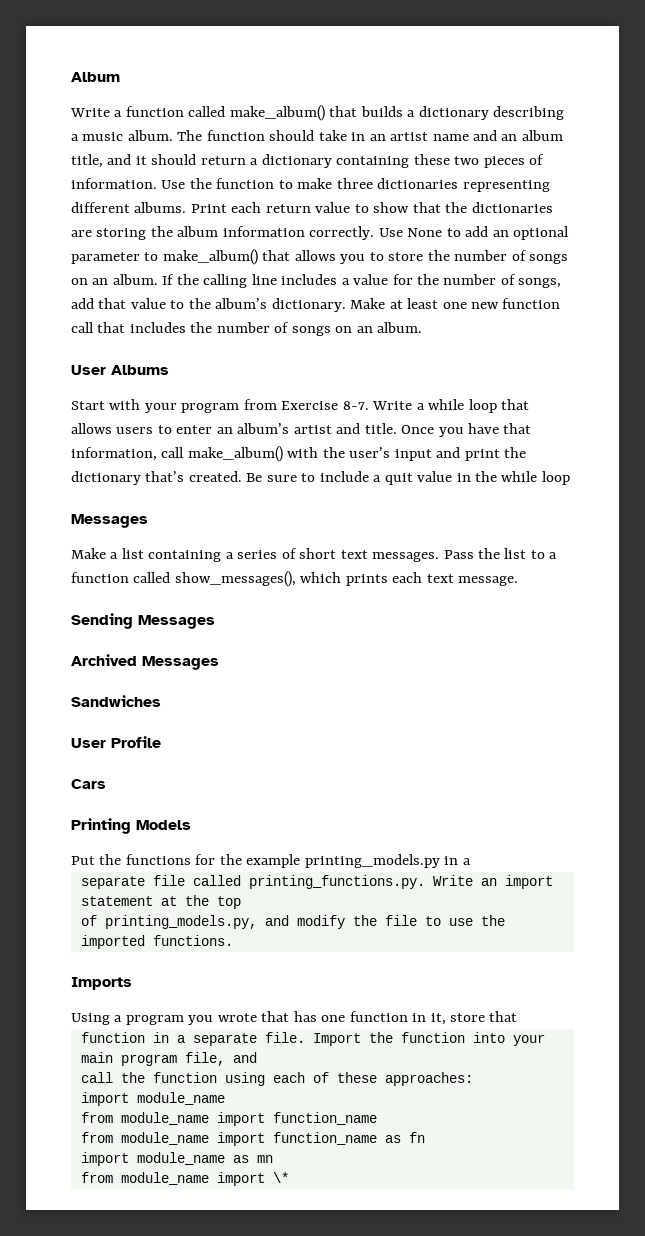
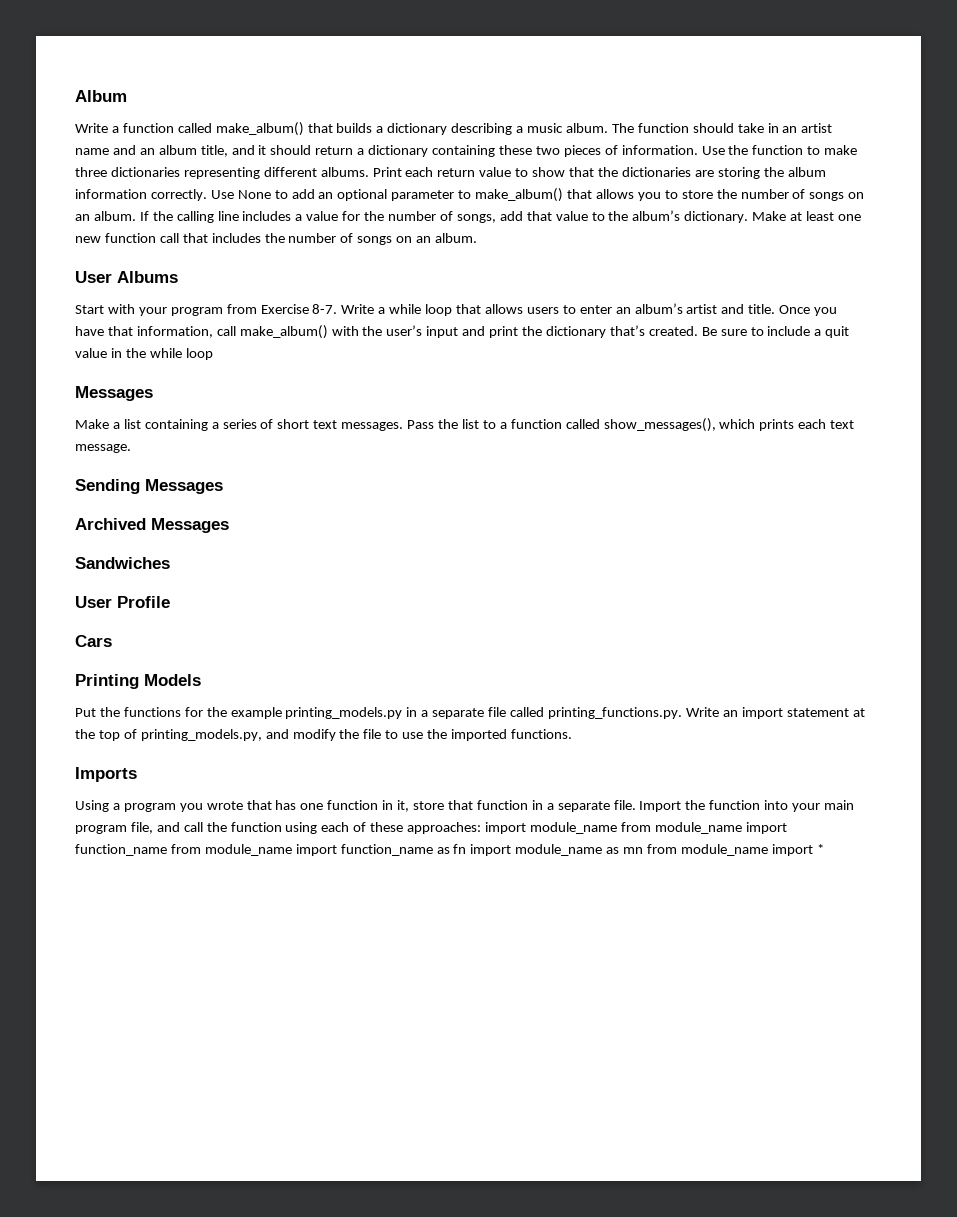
- Put the functions for the example printing_models.py in a
- separate file called printing_functions.py. Write an import statement at the top
- of printing_models.py, and modify the file to use the imported functions.
+ Put the functions for the example printing_models.py in a separate file called printing_functions.py. Write an import statement at the top of printing_models.py, and modify the file to use the imported functions.
- Using a program you wrote that has one function in it, store that
- function in a separate file.
+ Using a program you wrote that has one function in it, store that function in a separate file.
- Import the function into your main program file, and
- call the function using each of these approaches:
- import module_name
- from module_name import function_name
- from module_name import function_name as fn
- import module_name as mn
- from module_name import \*
+ Import the function into your main program file, and call the function using each of these approaches: import module_name from module_name import function_name from module_name import function_name as fn import module_name as mn from module_name import *

